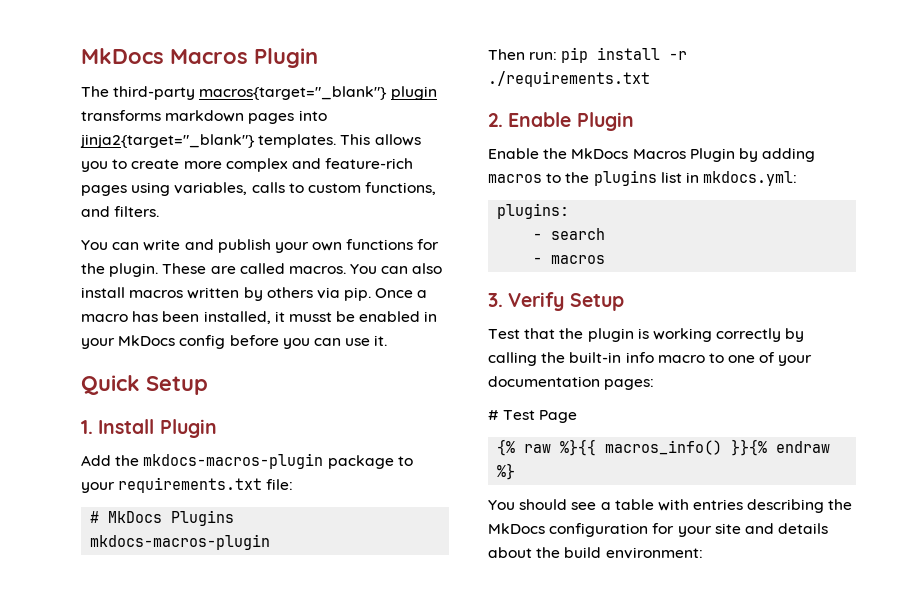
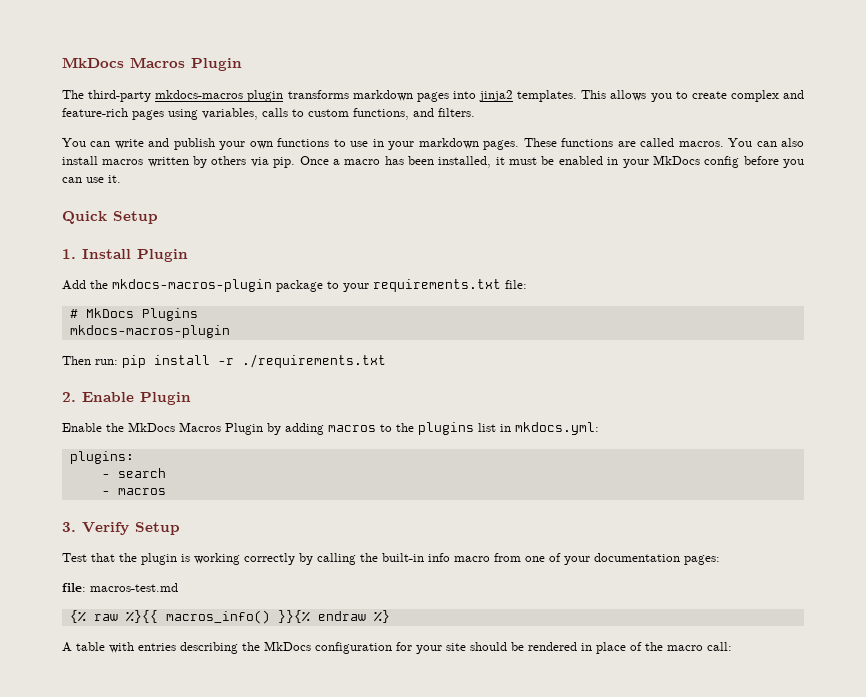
- The third-party macros{target="_blank"} plugin transforms markdown pages into jinja2{target="_blank"} templates.
+ The third-party mkdocs-macros plugin transforms markdown pages into jinja2 templates.
- This allows you to create more complex and feature-rich pages using variables, calls to custom functions, and filters.
+ This allows you to create complex and feature-rich pages using variables, calls to custom functions, and filters.
- You can write and publish your own functions for the plugin. These are called macros.
+ You can write and publish your own functions to use in your markdown pages. These functions are called macros.
- Once a macro has been installed, it musst be enabled in your MkDocs config before you can use it.
+ Once a macro has been installed, it must be enabled in your MkDocs config before you can use it.
- Test that the plugin is working correctly by calling the built-in info macro to one of your documentation pages:
+ Test that the plugin is working correctly by calling the built-in info macro from one of your documentation pages:
- # Test Page
+ file: macros-test.md
- You should see a table with entries describing the MkDocs configuration for your site and details about the build environment:
+ A table with entries describing the MkDocs configuration for your site should be rendered in place of the macro call:

